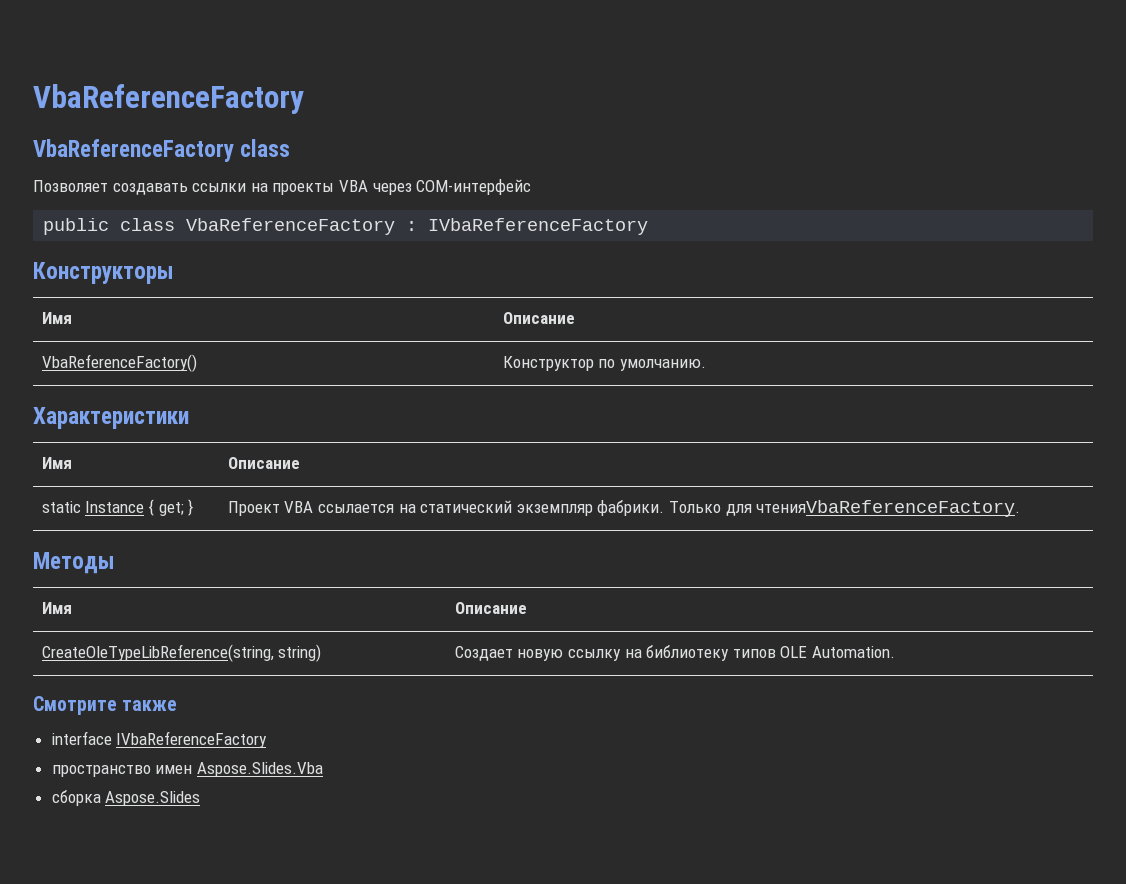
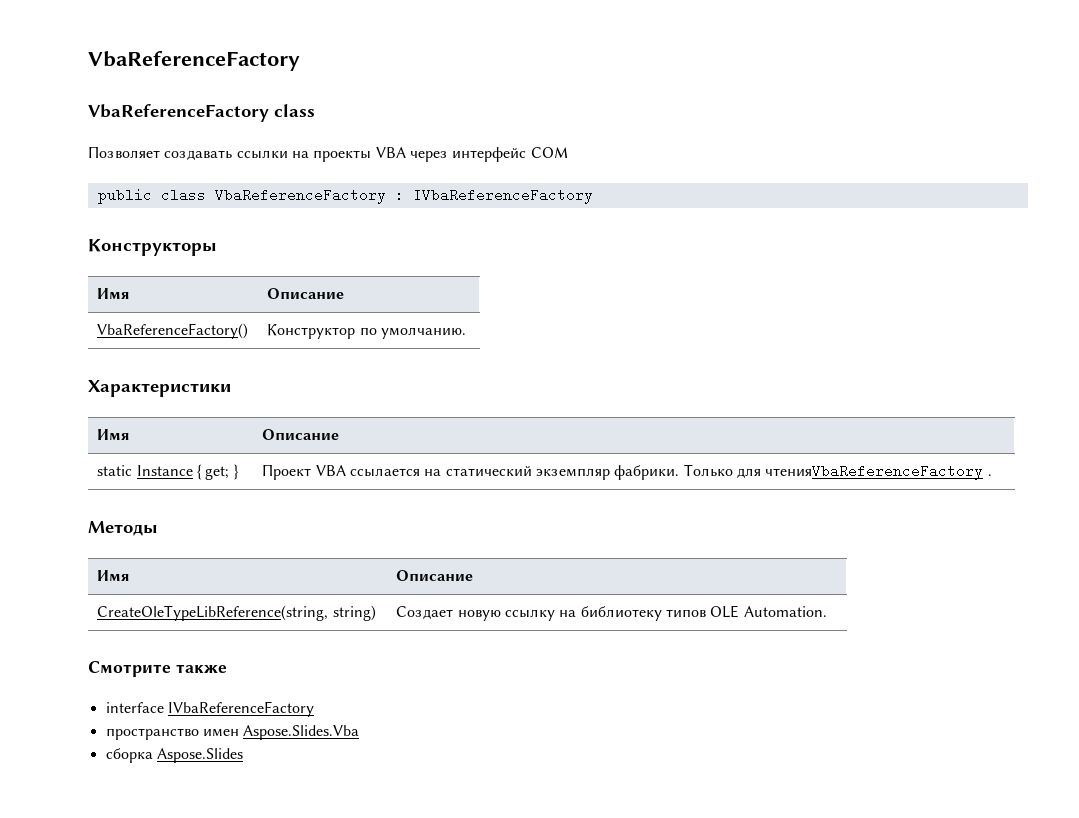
- Позволяет создавать ссылки на проекты VBA через COM-интерфейс
+ Позволяет создавать ссылки на проекты VBA через интерфейс COM
- static Instance { get; } | Проект VBA ссылается на статический экземпляр фабрики. Только для чтенияVbaReferenceFactory.
+ static Instance { get; } | Проект VBA ссылается на статический экземпляр фабрики. Только для чтенияVbaReferenceFactory .

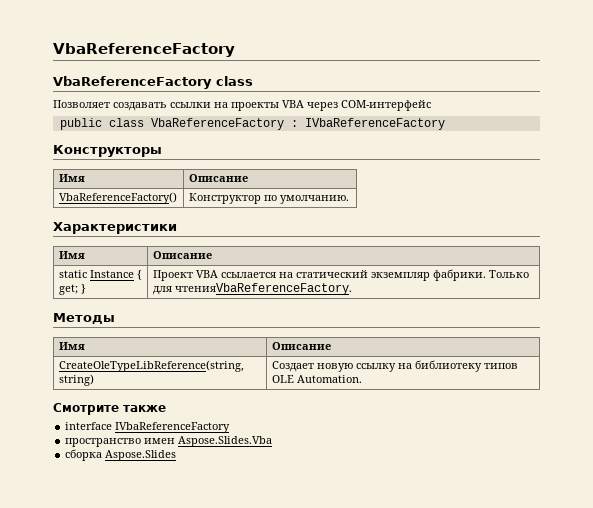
- Позволяет создавать ссылки на проекты VBA через интерфейс COM
+ Позволяет создавать ссылки на проекты VBA через COM-интерфейс
- static Instance { get; } | Проект VBA ссылается на статический экземпляр фабрики. Только для чтенияVbaReferenceFactory .
+ static Instance { get; } | Проект VBA ссылается на статический экземпляр фабрики. Только для чтенияVbaReferenceFactory.

